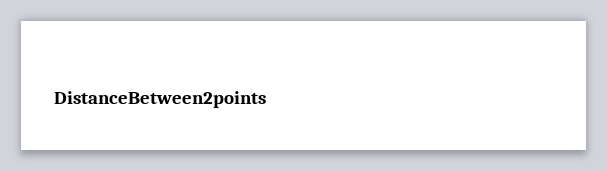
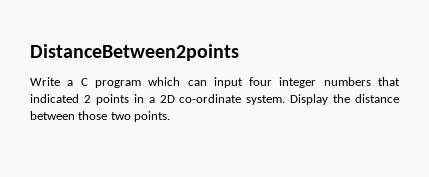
+ Write a C program which can input four integer numbers that indicated 2 points in a 2D co-ordinate system. Display the distance between those two points.

